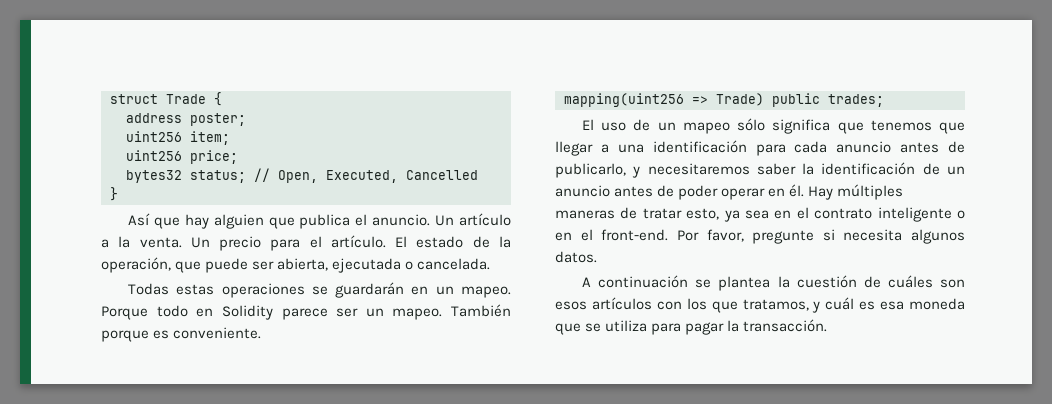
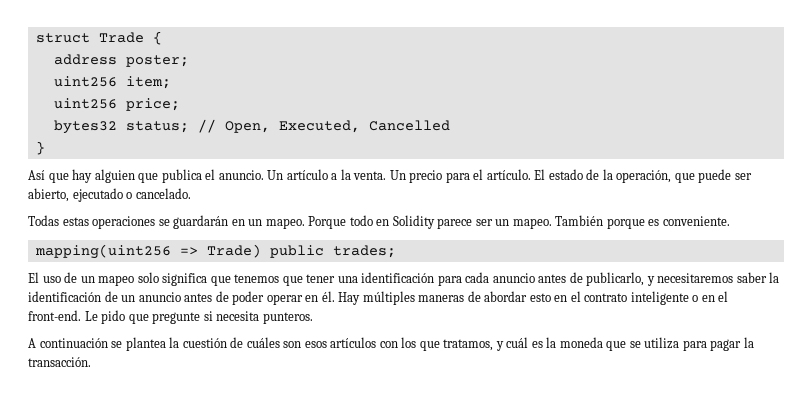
- El estado de la operación, que puede ser abierta, ejecutada o cancelada.
+ El estado de la operación, que puede ser abierto, ejecutado o cancelado.
- El uso de un mapeo sólo significa que tenemos que llegar a una identificación para cada anuncio antes de publicarlo, y necesitaremos saber la identificación de un anuncio antes de poder operar en él.
+ El uso de un mapeo solo significa que tenemos que tener una identificación para cada anuncio antes de publicarlo, y necesitaremos saber la identificación de un anuncio antes de poder operar en él.
- Hay múltiples maneras de tratar esto, ya sea en el contrato inteligente o en el front-end.
+ Hay múltiples maneras de abordar esto en el contrato inteligente o en el front-end.
- Por favor, pregunte si necesita algunos datos.
+ Le pido que pregunte si necesita punteros.
- A continuación se plantea la cuestión de cuáles son esos artículos con los que tratamos, y cuál es esa moneda que se utiliza para pagar la transacción.
+ A continuación se plantea la cuestión de cuáles son esos artículos con los que tratamos, y cuál es la moneda que se utiliza para pagar la transacción.

